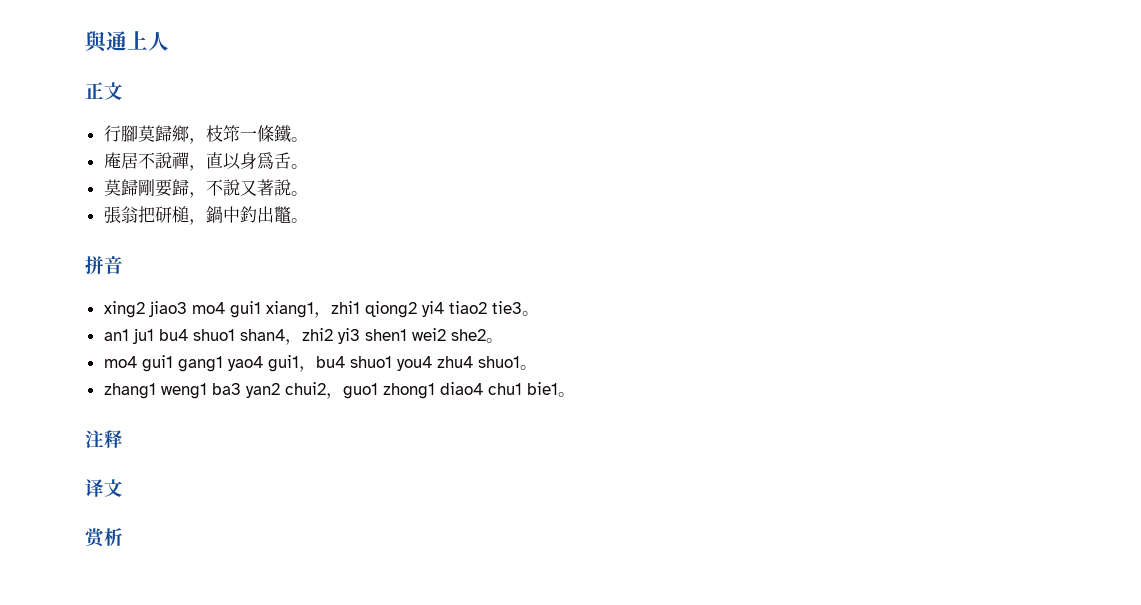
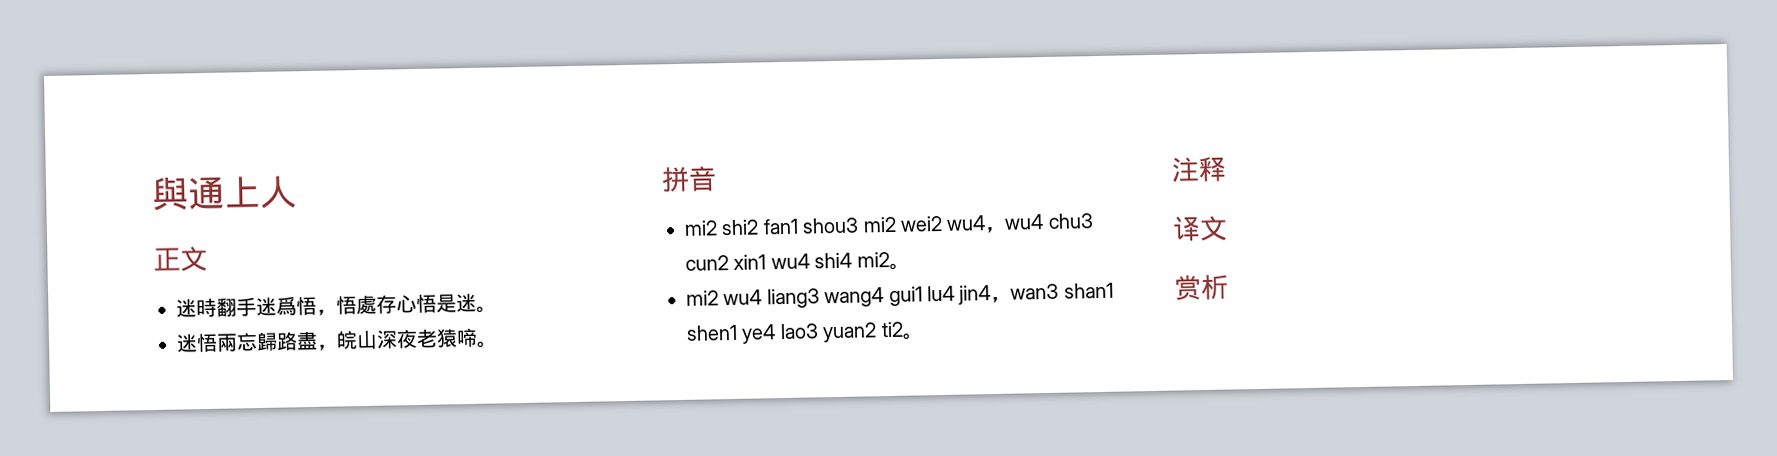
- 行腳莫歸鄉，枝筇一條鐵。
- 庵居不說禪，直以身爲舌。
- 莫歸剛要歸，不說又著說。
- 張翁把研槌，鍋中釣出鼈。
+ 迷時翻手迷爲悟，悟處存心悟是迷。
+ 迷悟兩忘歸路盡，皖山深夜老猿啼。
  拼音
- xing2 jiao3 mo4 gui1 xiang1，zhi1 qiong2 yi4 tiao2 tie3。
- an1 ju1 bu4 shuo1 shan4，zhi2 yi3 shen1 wei2 she2。
- mo4 gui1 gang1 yao4 gui1，bu4 shuo1 you4 zhu4 shuo1。
- zhang1 weng1 ba3 yan2 chui2，guo1 zhong1 diao4 chu1 bie1。
+ mi2 shi2 fan1 shou3 mi2 wei2 wu4，wu4 chu3 cun2 xin1 wu4 shi4 mi2。
+ mi2 wu4 liang3 wang4 gui1 lu4 jin4，wan3 shan1 shen1 ye4 lao3 yuan2 ti2。

